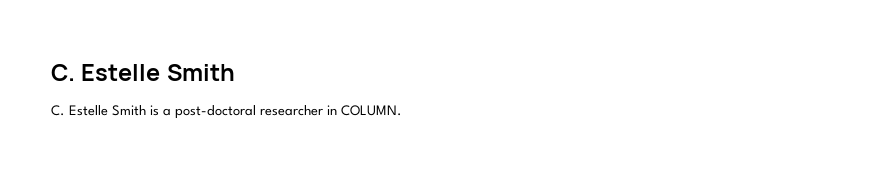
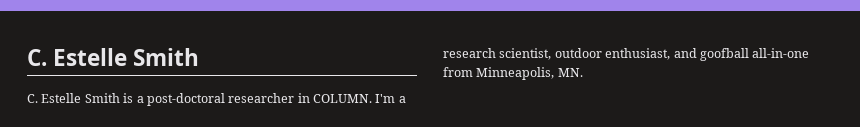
+ I'm a research scientist, outdoor enthusiast, and goofball all-in-one from Minneapolis, MN.

